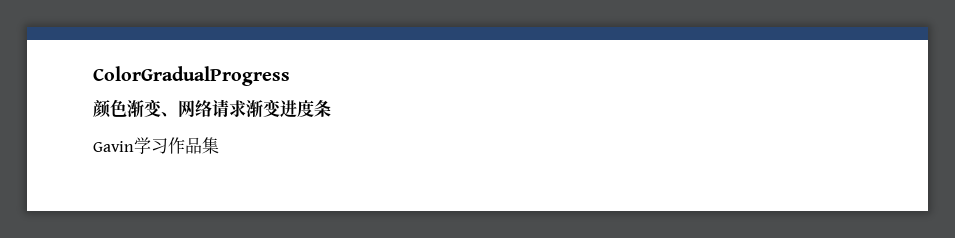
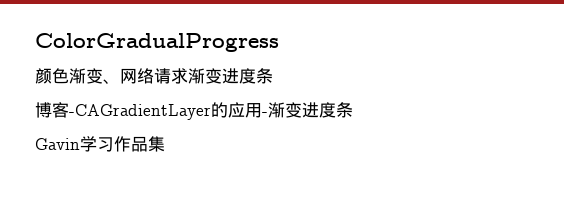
+ 博客-CAGradientLayer的应用-渐变进度条

